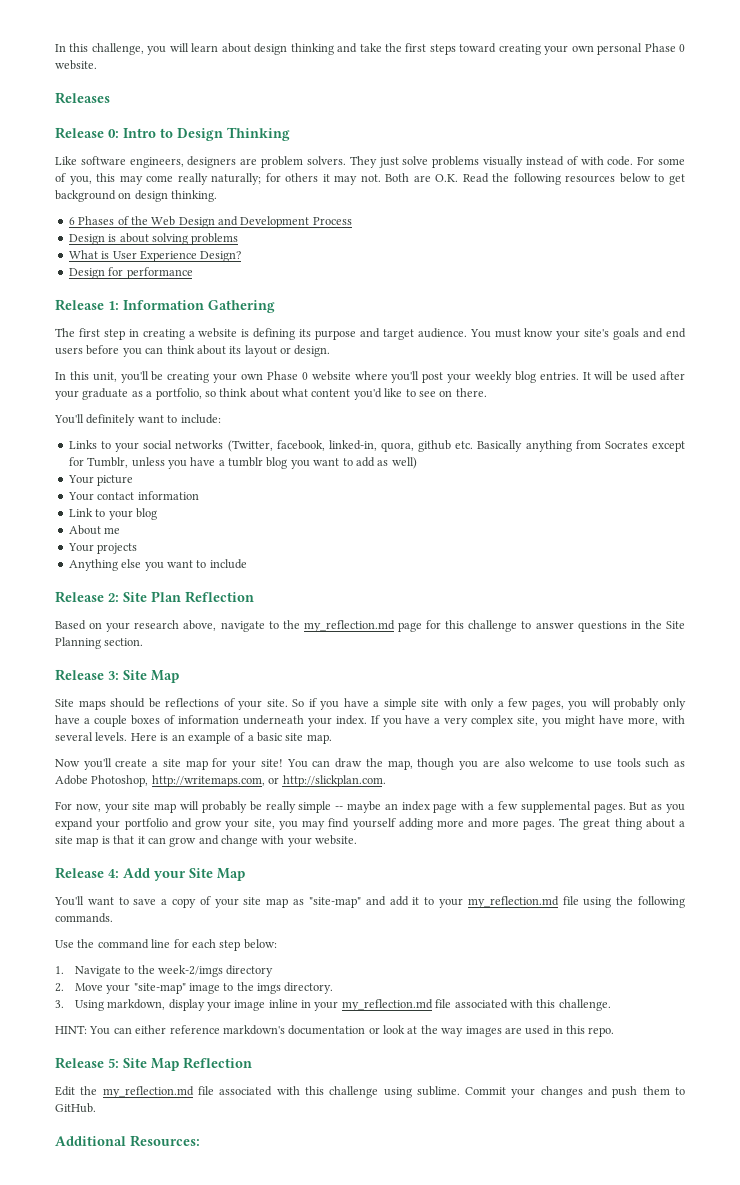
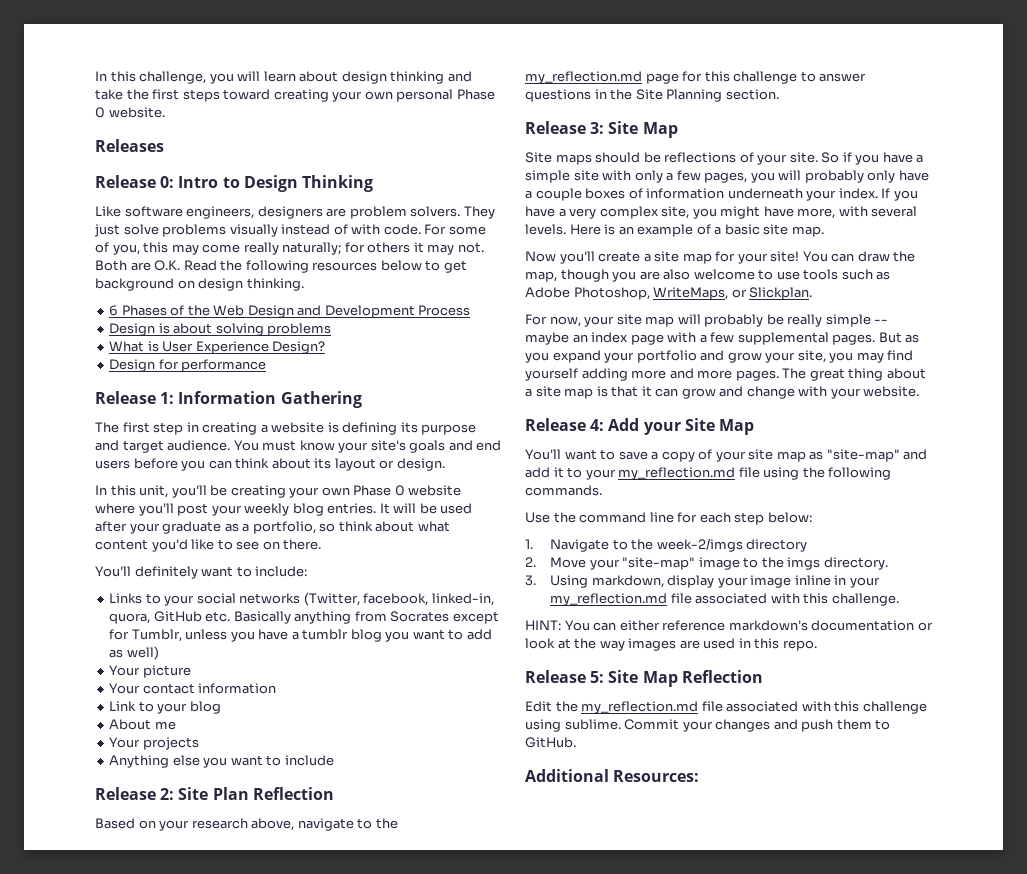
- Links to your social networks (Twitter, facebook, linked-in, quora, github etc. Basically anything from Socrates except for Tumblr, unless you have a tumblr blog you want to add as well)
+ Links to your social networks (Twitter, facebook, linked-in, quora, GitHub etc. Basically anything from Socrates except for Tumblr, unless you have a tumblr blog you want to add as well)
- You can draw the map, though you are also welcome to use tools such as Adobe Photoshop, http://writemaps.com, or http://slickplan.com.
+ You can draw the map, though you are also welcome to use tools such as Adobe Photoshop, WriteMaps, or Slickplan.

